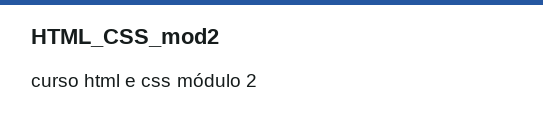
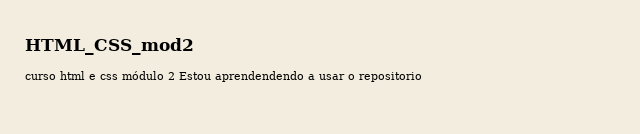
- curso html e css módulo 2
+ curso html e css módulo 2 Estou aprendendendo a usar o repositorio

